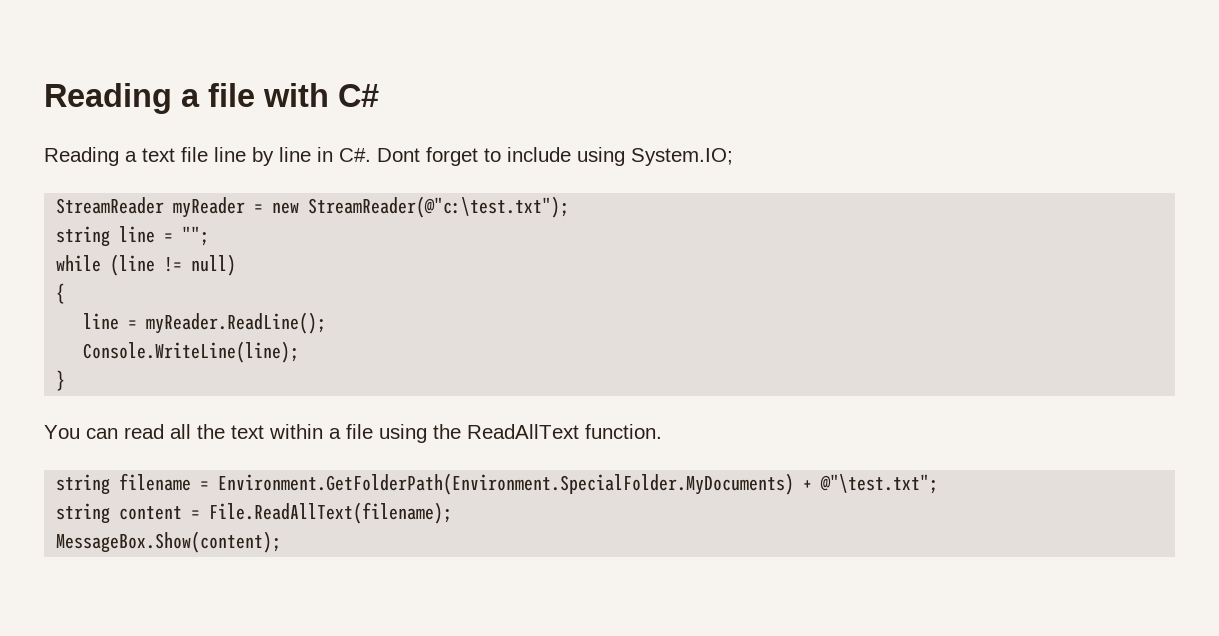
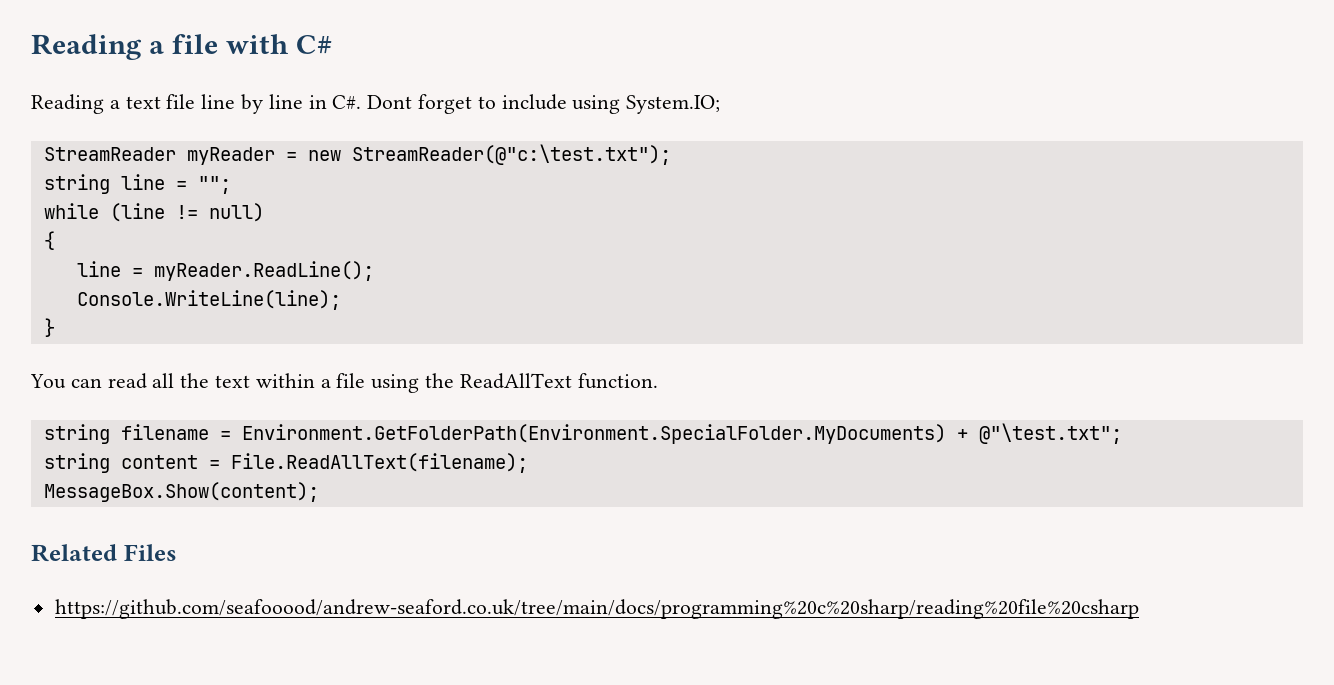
+ Related Files
+ https://github.com/seafooood/andrew-seaford.co.uk/tree/main/docs/programming%20c%20sharp/reading%20file%20csharp

